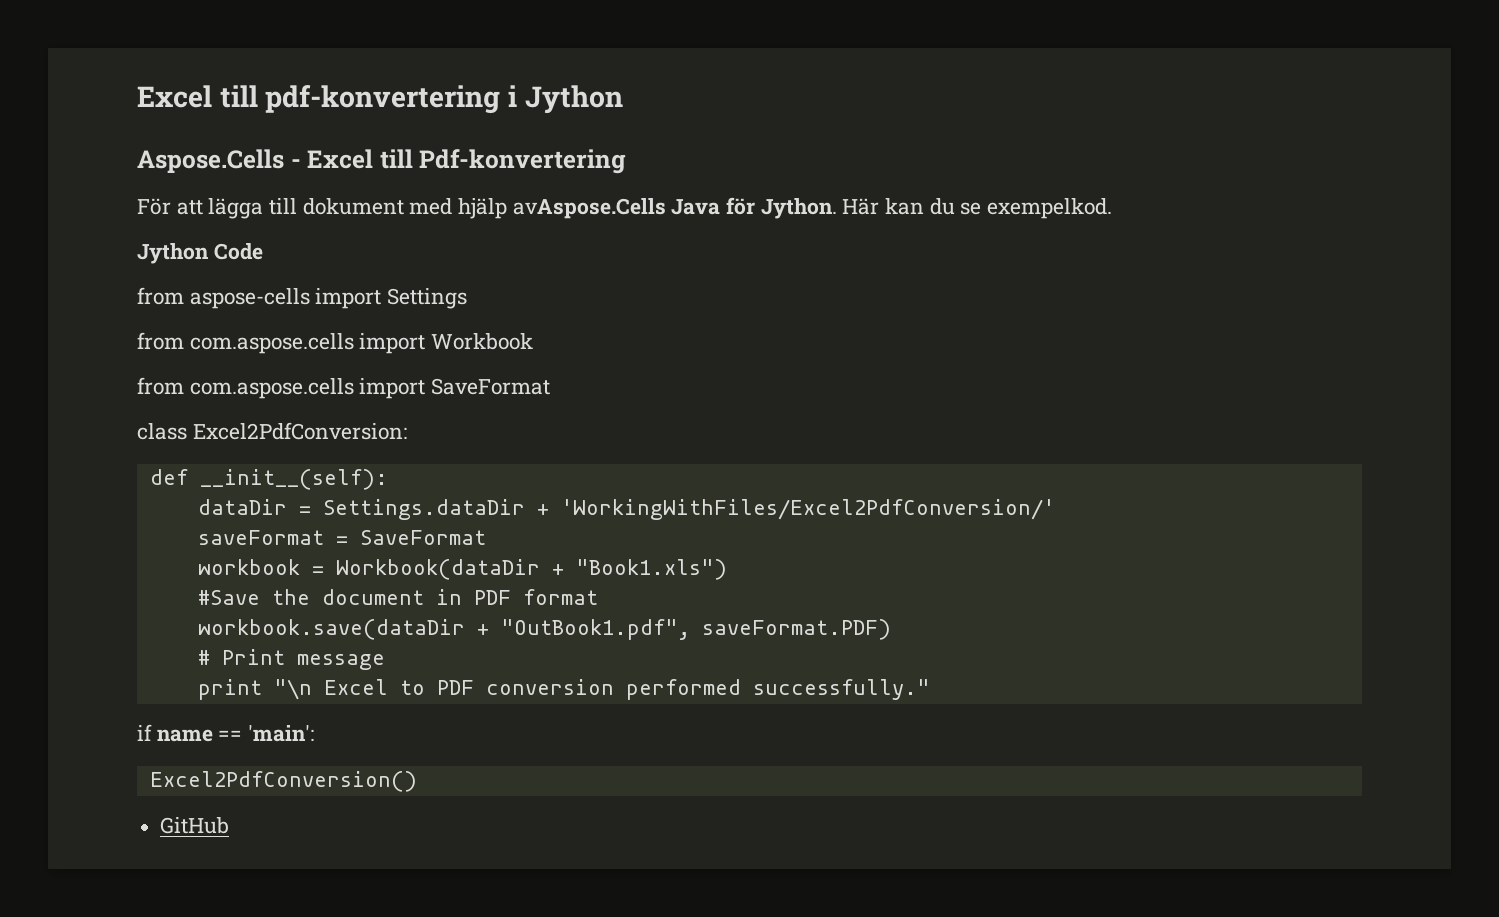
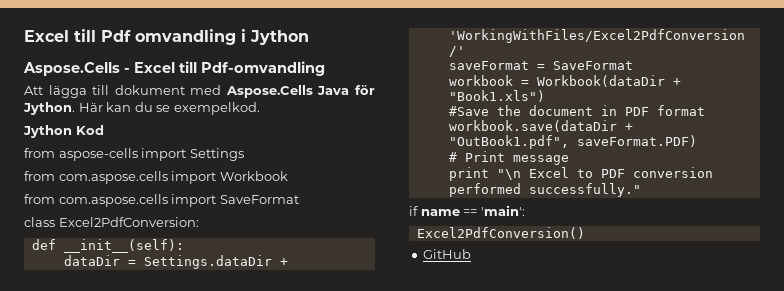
- Excel till pdf-konvertering i Jython
+ Excel till Pdf omvandling i Jython
- Aspose.Cells - Excel till Pdf-konvertering
- För att lägga till dokument med hjälp avAspose.Cells Java för Jython.
+ Aspose.Cells - Excel till Pdf-omvandling
+ Att lägga till dokument med Aspose.Cells Java för Jython.
- Jython Code
+ Jython Kod

